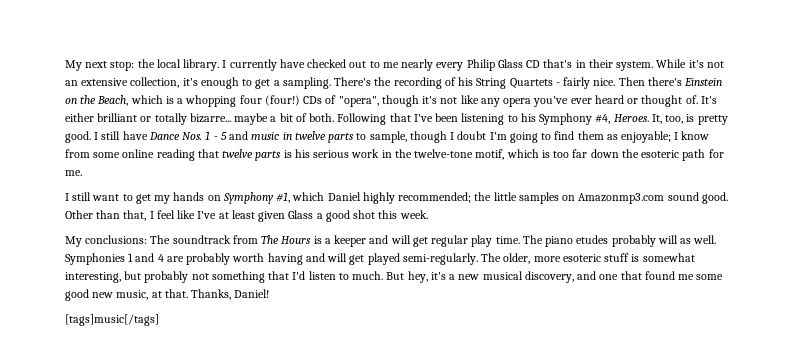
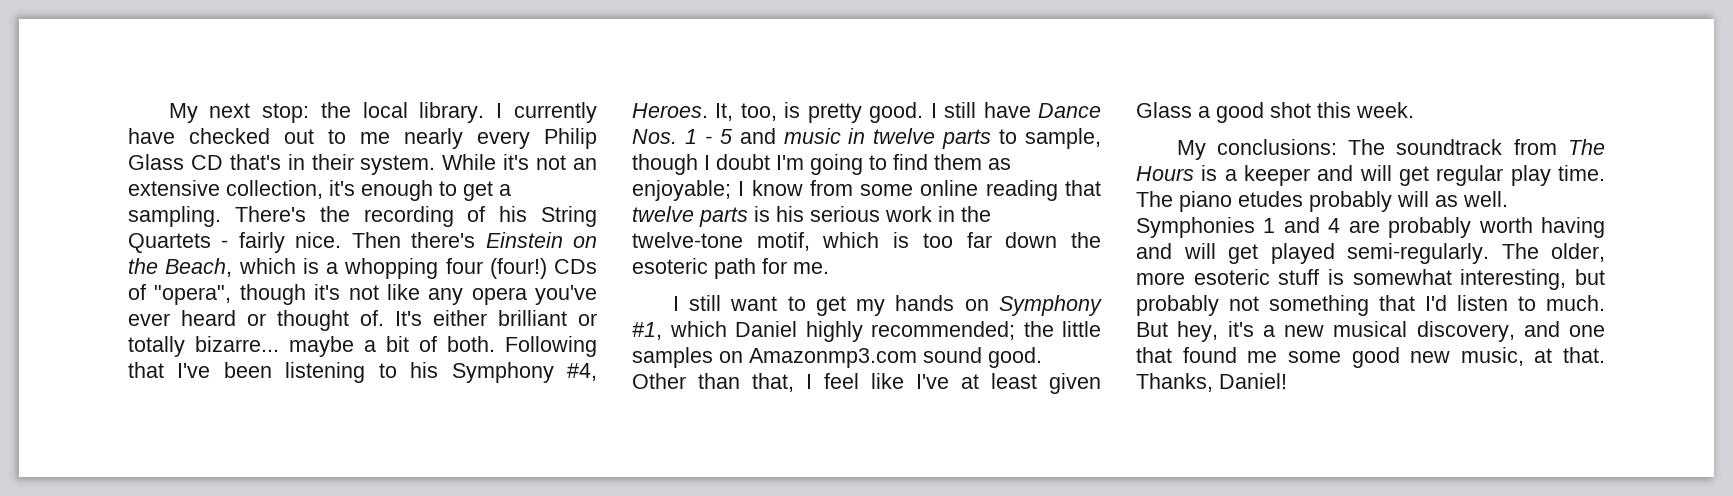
- [tags]music[/tags]

